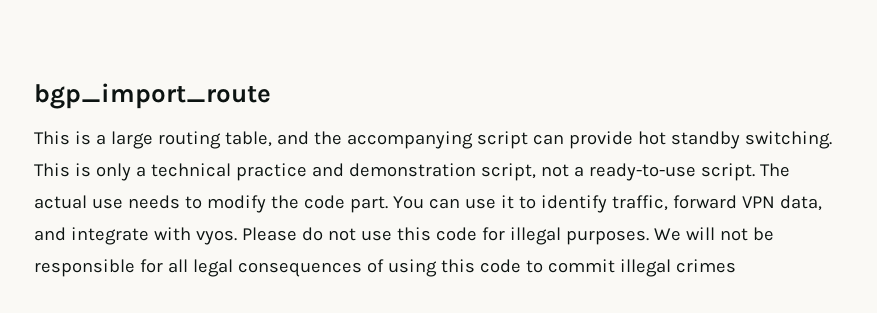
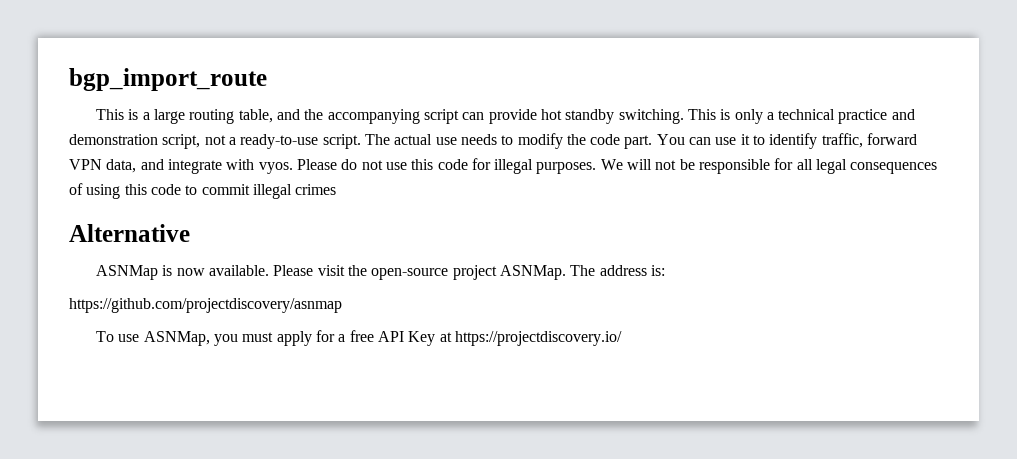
+ Alternative
+ ASNMap is now available. Please visit the open-source project ASNMap. The address is:
+ https://github.com/projectdiscovery/asnmap
+ To use ASNMap, you must apply for a free API Key at https://projectdiscovery.io/

